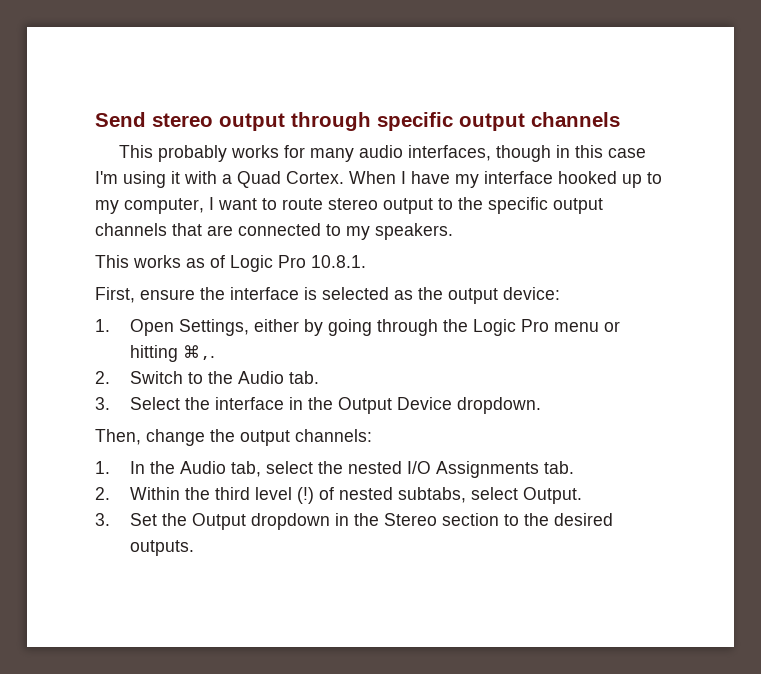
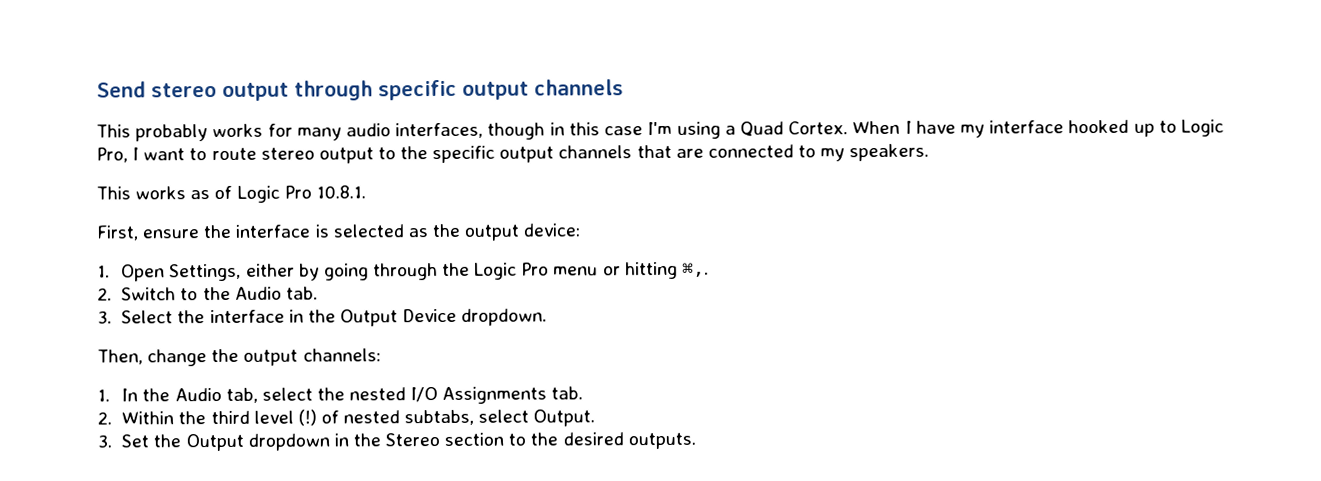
- This probably works for many audio interfaces, though in this case I'm using it with a Quad Cortex.
+ This probably works for many audio interfaces, though in this case I'm using a Quad Cortex.
- When I have my interface hooked up to my computer, I want to route stereo output to the specific output channels that are connected to my speakers.
+ When I have my interface hooked up to Logic Pro, I want to route stereo output to the specific output channels that are connected to my speakers.

